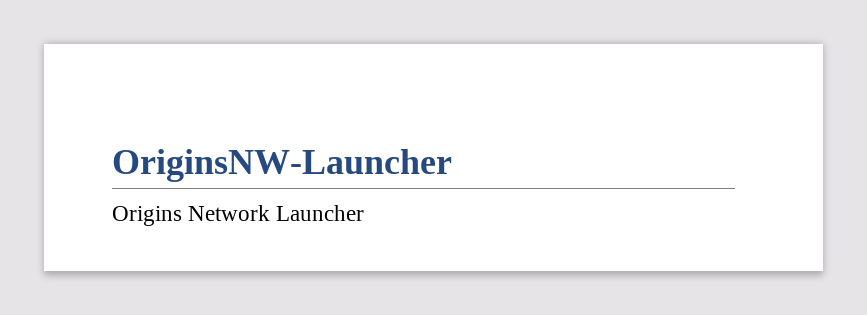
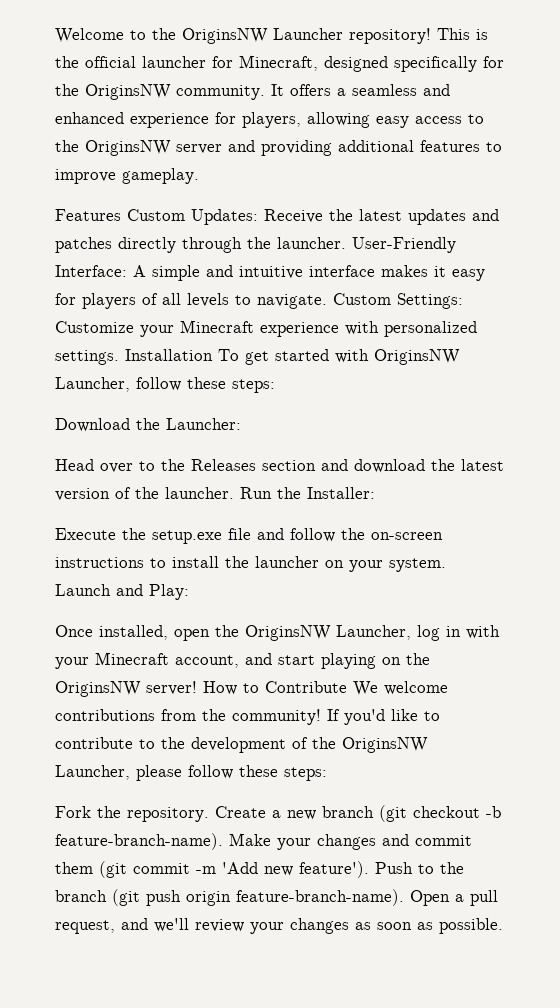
- OriginsNW-Launcher
- Origins Network Launcher
+ Welcome to the OriginsNW Launcher repository! This is the official launcher for Minecraft, designed specifically for the OriginsNW community. It offers a seamless and enhanced experience for players, allowing easy access to the OriginsNW server and providing additional features to improve gameplay.
+ Features Custom Updates: Receive the latest updates and patches directly through the launcher. User-Friendly Interface: A simple and intuitive interface makes it easy for players of all levels to navigate. Custom Settings: Customize your Minecraft experience with personalized settings. Installation To get started with OriginsNW Launcher, follow these steps:
+ Download the Launcher:
+ Head over to the Releases section and download the latest version of the launcher. Run the Installer:
+ Execute the setup.exe file and follow the on-screen instructions to install the launcher on your system. Launch and Play:
+ Once installed, open the OriginsNW Launcher, log in with your Minecraft account, and start playing on the OriginsNW server! How to Contribute We welcome contributions from the community! If you'd like to contribute to the development of the OriginsNW Launcher, please follow these steps:
+ Fork the repository. Create a new branch (git checkout -b feature-branch-name). Make your changes and commit them (git commit -m 'Add new feature'). Push to the branch (git push origin feature-branch-name). Open a pull request, and we'll review your changes as soon as possible.

